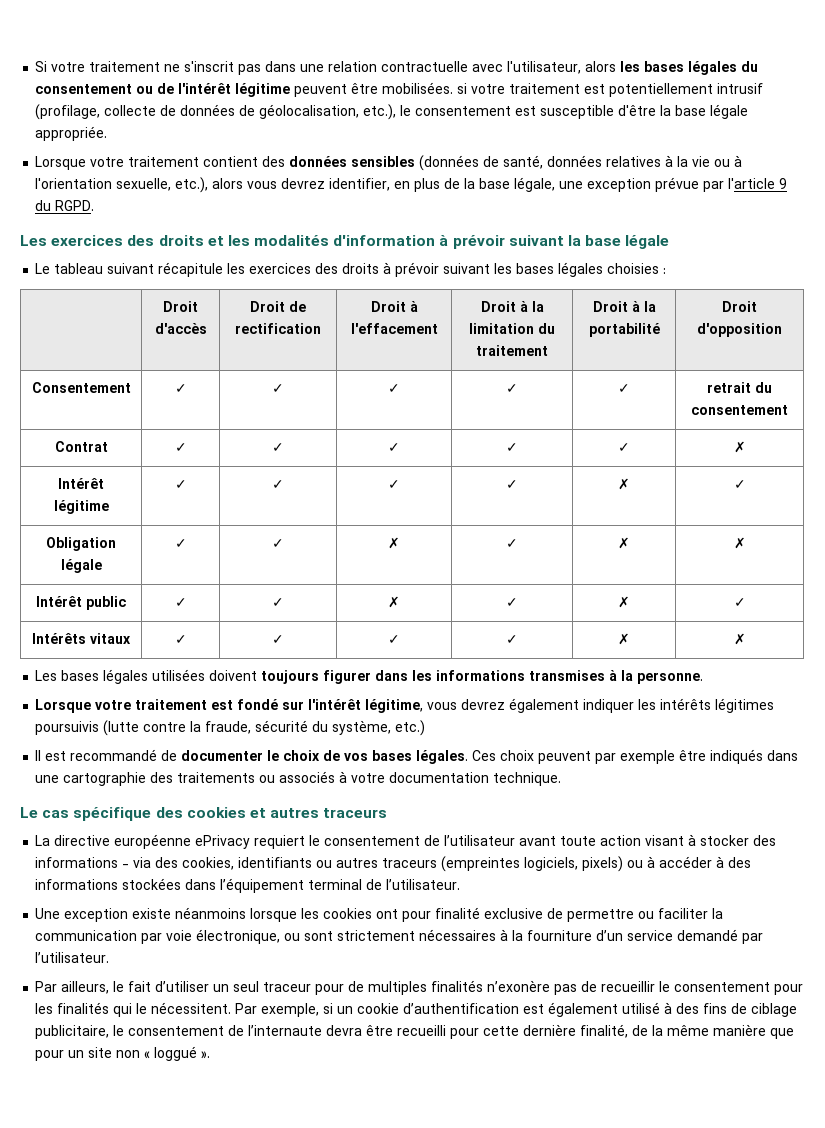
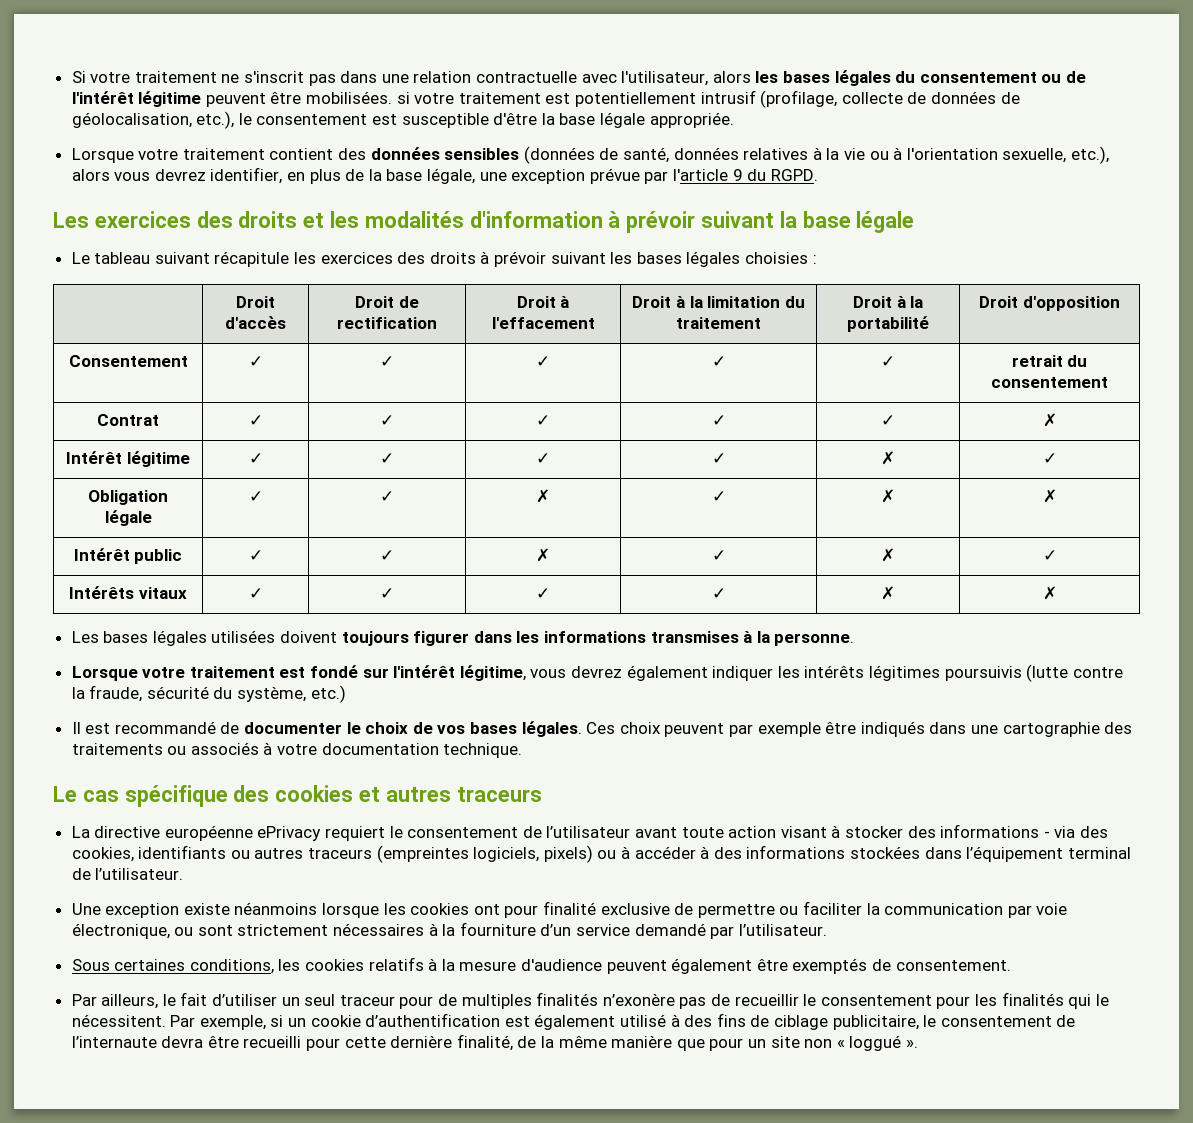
+ Sous certaines conditions, les cookies relatifs à la mesure d'audience peuvent également être exemptés de consentement.

